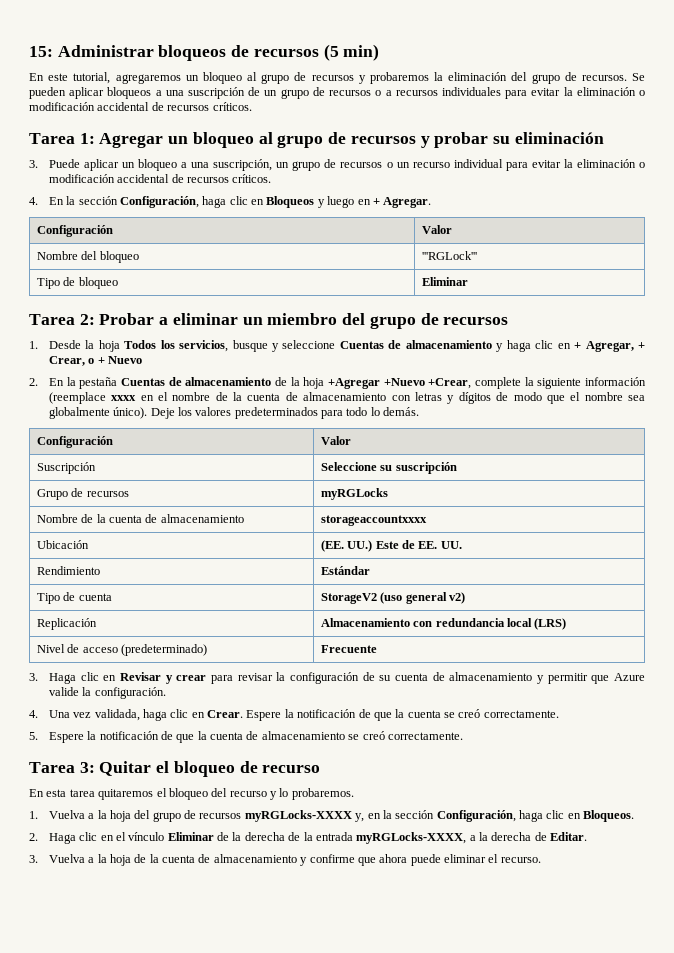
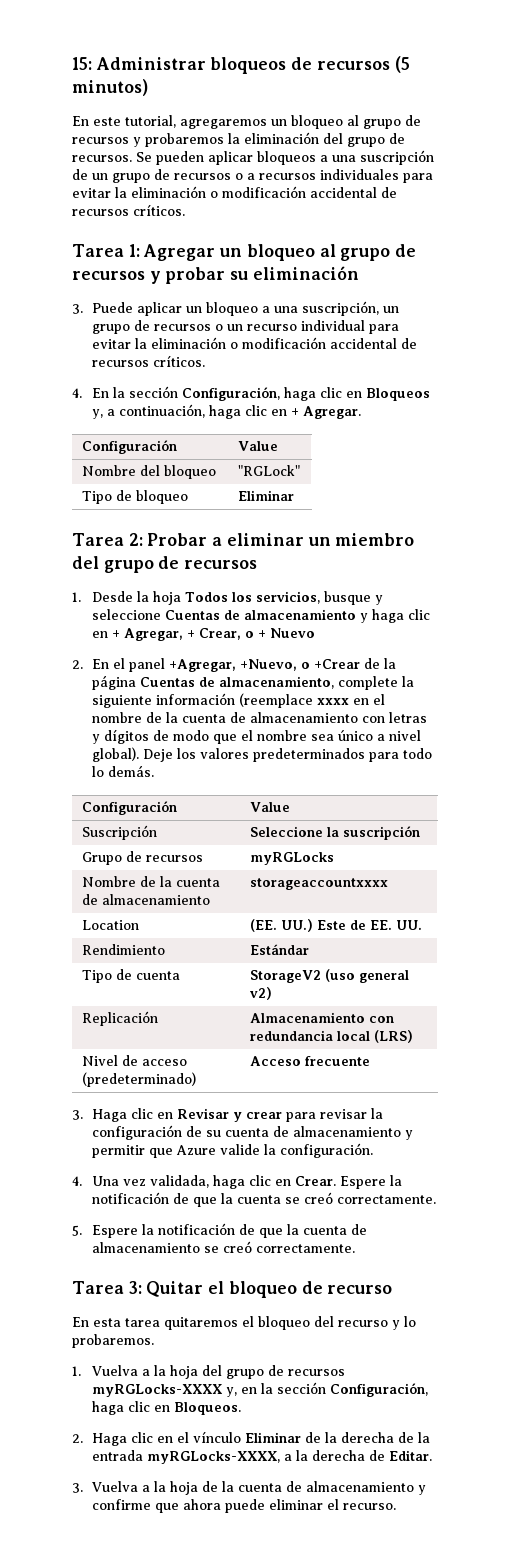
- 15: Administrar bloqueos de recursos (5 min)
+ 15: Administrar bloqueos de recursos (5 minutos)
- 4. En la sección Configuración, haga clic en Bloqueos y luego en + Agregar.
- Configuración | Valor
+ 4. En la sección Configuración, haga clic en Bloqueos y, a continuación, haga clic en + Agregar.
+ Configuración | Value
- Nombre del bloqueo | '''RGLock'''
+ Nombre del bloqueo | "RGLock"
- 2. En la pestaña Cuentas de almacenamiento de la hoja +Agregar +Nuevo +Crear, complete la siguiente información (reemplace xxxx en el nombre de la cuenta de almacenamiento con letras y dígitos de modo que el nombre sea globalmente único).
+ 2. En el panel +Agregar, +Nuevo, o +Crear de la página Cuentas de almacenamiento, complete la siguiente información (reemplace xxxx en el nombre de la cuenta de almacenamiento con letras y dígitos de modo que el nombre sea único a nivel global).
  Deje los valores predeterminados para todo lo demás.
- Configuración | Valor
+ Configuración | Value
- Suscripción | Seleccione su suscripción
+ Suscripción | Seleccione la suscripción
- Ubicación | (EE. UU.) Este de EE. UU.
+ Location | (EE. UU.) Este de EE. UU.
- Nivel de acceso (predeterminado) | Frecuente
+ Nivel de acceso (predeterminado) | Acceso frecuente

